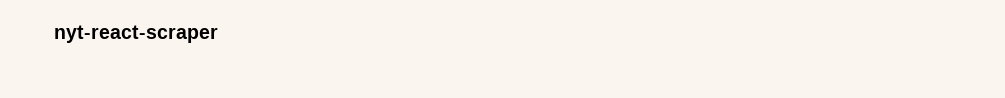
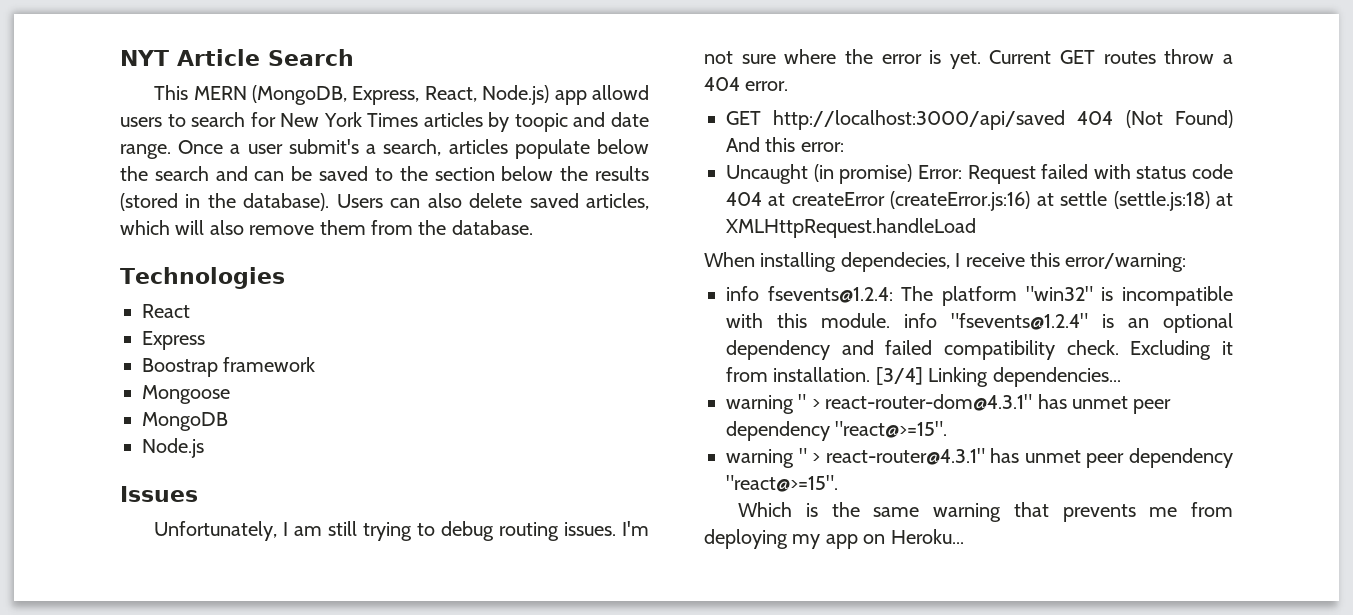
- nyt-react-scraper
+ NYT Article Search
+ This MERN (MongoDB, Express, React, Node.js) app allowd users to search for New York Times articles by toopic and date range. Once a user submit's a search, articles populate below the search and can be saved to the section below the results (stored in the database). Users can also delete saved articles, which will also remove them from the database.
+ Technologies
+ React
+ Express
+ Boostrap framework
+ Mongoose
+ MongoDB
+ Node.js
+ Issues
+ Unfortunately, I am still trying to debug routing issues. I'm not sure where the error is yet. Current GET routes throw a 404 error.
+ GET http://localhost:3000/api/saved 404 (Not Found) And this error:
+ Uncaught (in promise) Error: Request failed with status code 404 at createError (createError.js:16) at settle (settle.js:18) at XMLHttpRequest.handleLoad
+ When installing dependecies, I receive this error/warning:
+ info fsevents@1.2.4: The platform "win32" is incompatible with this module. info "fsevents@1.2.4" is an optional dependency and failed compatibility check. Excluding it from installation. [3/4] Linking dependencies...
+ warning " > react-router-dom@4.3.1" has unmet peer dependency "react@>=15".
+ warning " > react-router@4.3.1" has unmet peer dependency "react@>=15".
+ Which is the same warning that prevents me from deploying my app on Heroku...

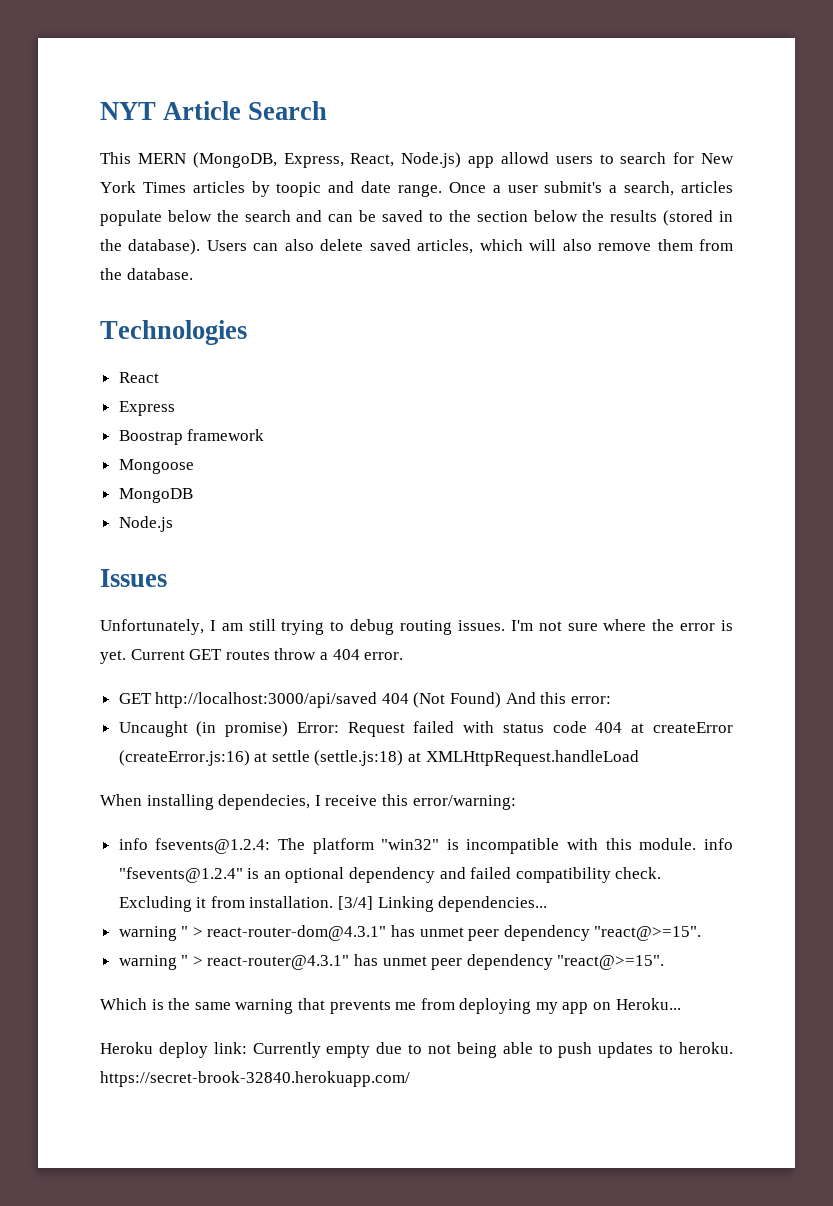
+ Heroku deploy link: Currently empty due to not being able to push updates to heroku. https://secret-brook-32840.herokuapp.com/

